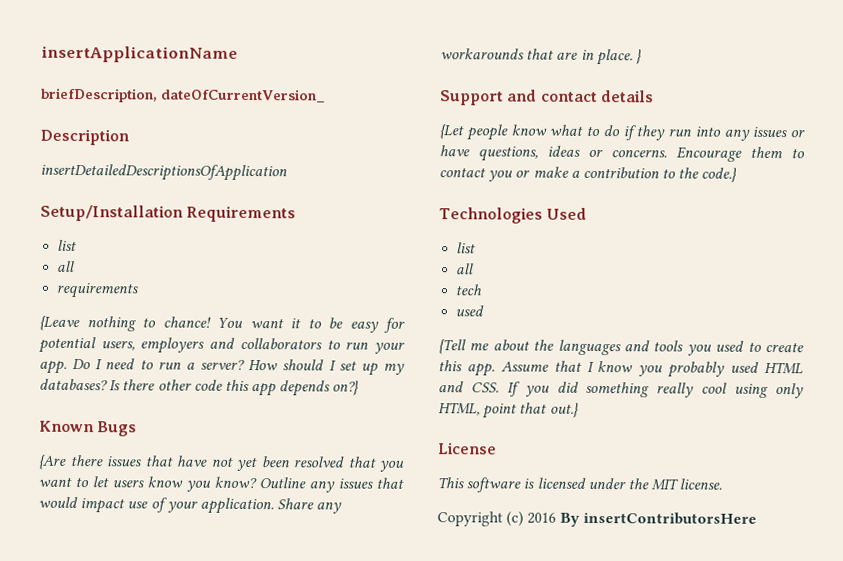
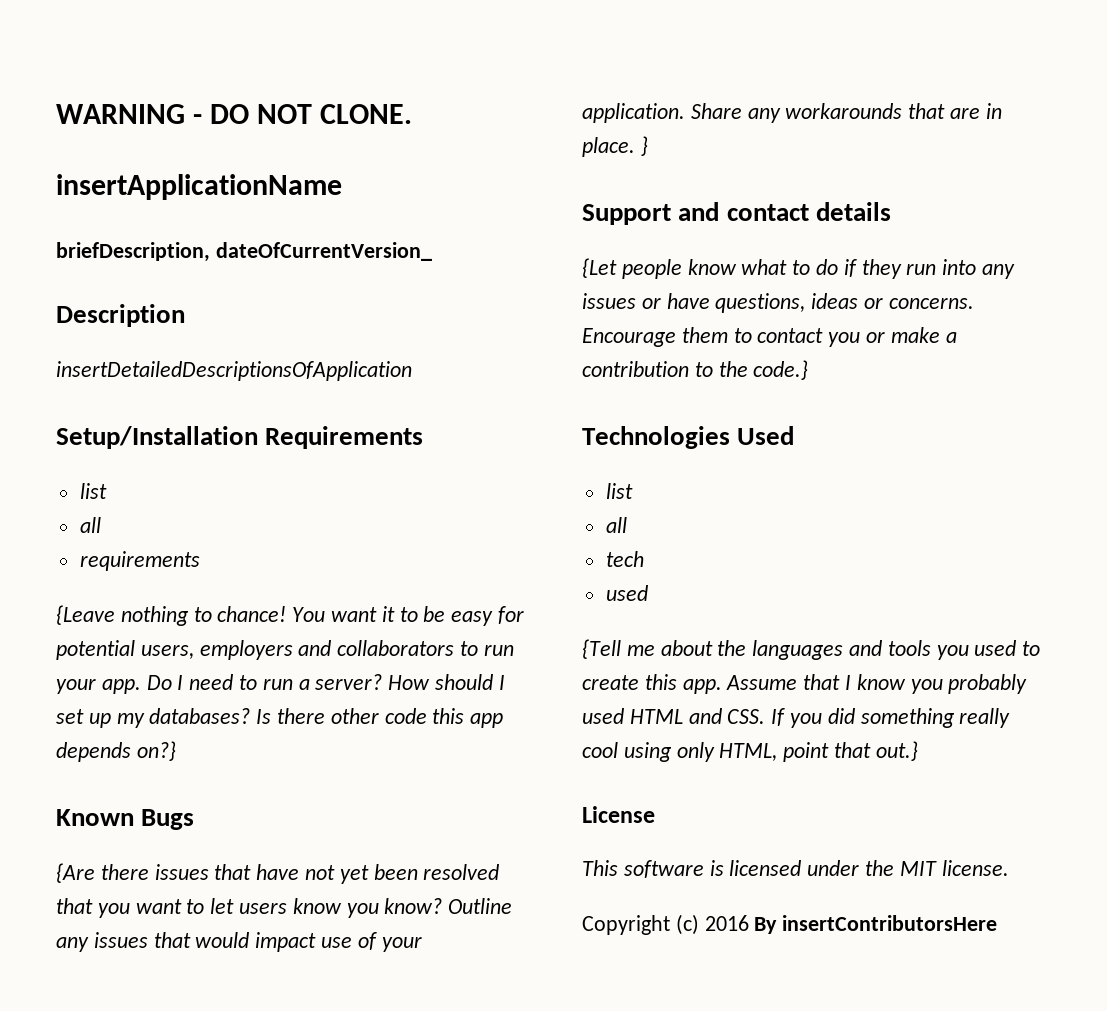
+ WARNING - DO NOT CLONE.

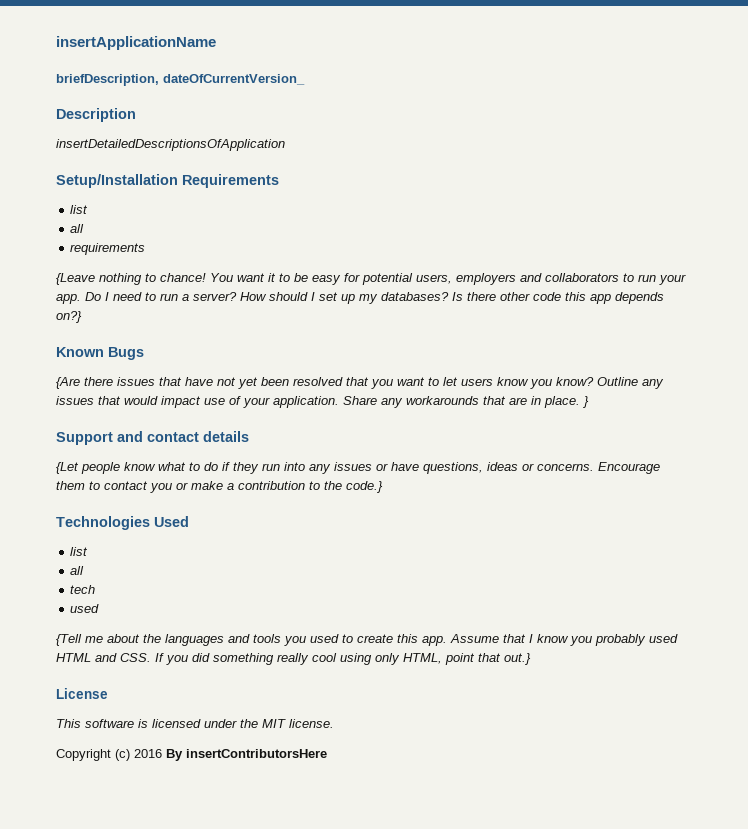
- WARNING - DO NOT CLONE.

